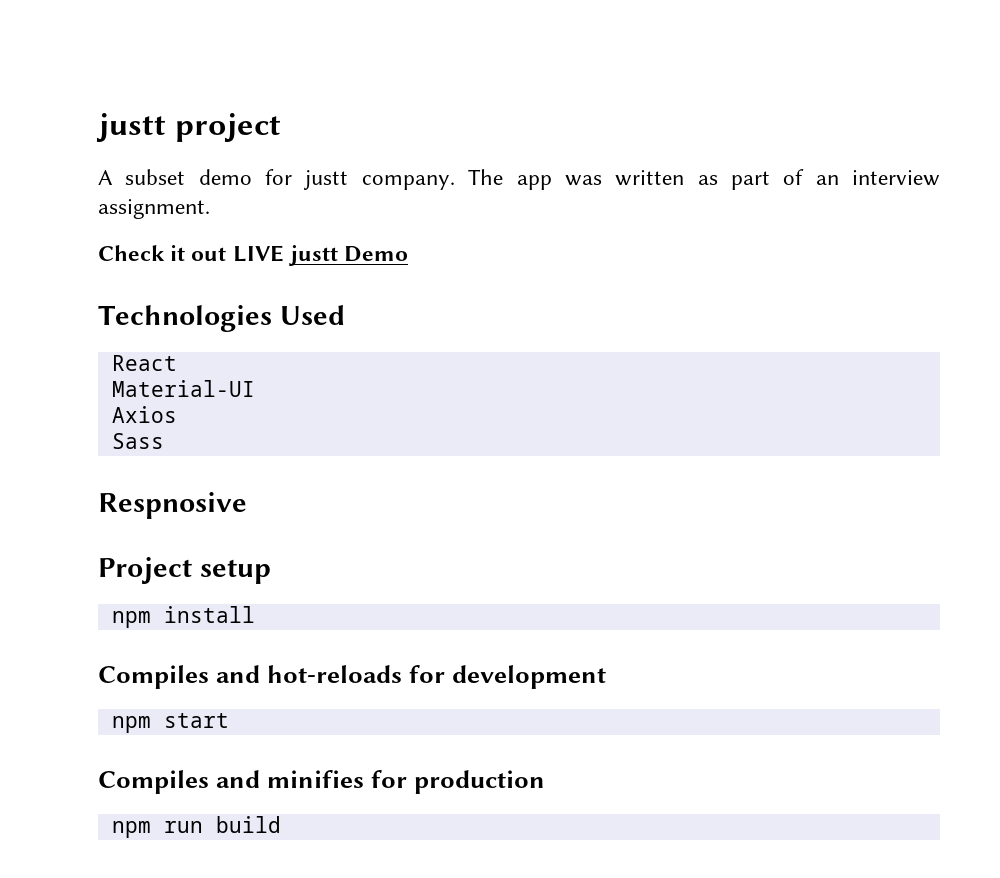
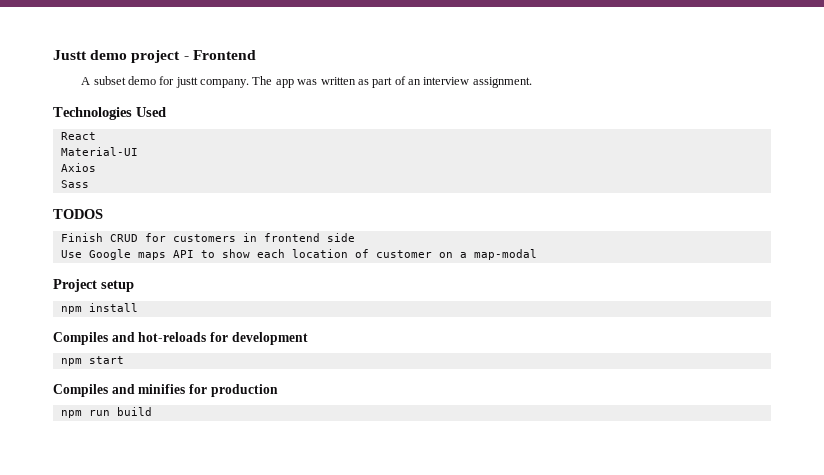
- justt project
+ Justt demo project - Frontend
- Check it out LIVE justt Demo
- Respnosive
+ TODOS
+ Finish CRUD for customers in frontend side
+ Use Google maps API to show each location of customer on a map-modal

